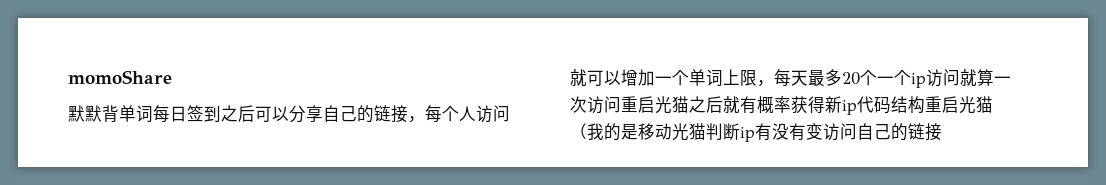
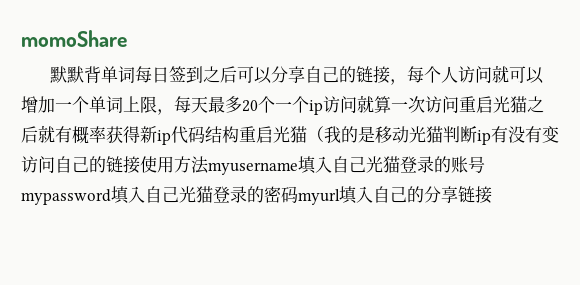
- 默默背单词每日签到之后可以分享自己的链接，每个人访问就可以增加一个单词上限，每天最多20个一个ip访问就算一次访问重启光猫之后就有概率获得新ip代码结构重启光猫（我的是移动光猫判断ip有没有变访问自己的链接
+ 默默背单词每日签到之后可以分享自己的链接，每个人访问就可以增加一个单词上限，每天最多20个一个ip访问就算一次访问重启光猫之后就有概率获得新ip代码结构重启光猫（我的是移动光猫判断ip有没有变访问自己的链接使用方法myusername填入自己光猫登录的账号mypassword填入自己光猫登录的密码myurl填入自己的分享链接

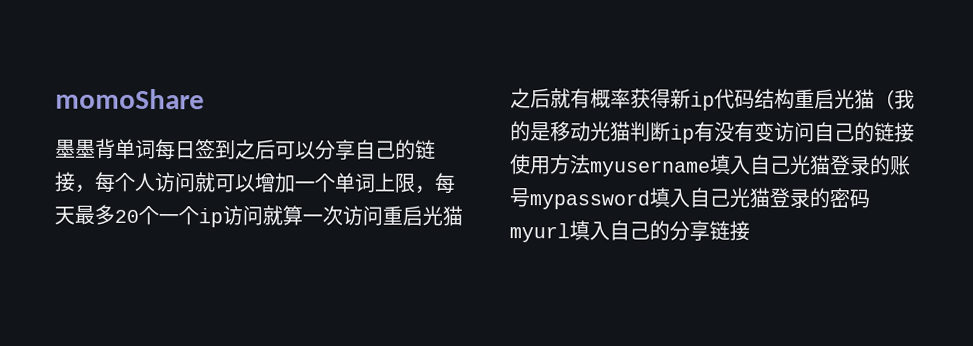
- 默默背单词每日签到之后可以分享自己的链接，每个人访问就可以增加一个单词上限，每天最多20个一个ip访问就算一次访问重启光猫之后就有概率获得新ip代码结构重启光猫（我的是移动光猫判断ip有没有变访问自己的链接使用方法myusername填入自己光猫登录的账号mypassword填入自己光猫登录的密码myurl填入自己的分享链接
+ 墨墨背单词每日签到之后可以分享自己的链接，每个人访问就可以增加一个单词上限，每天最多20个一个ip访问就算一次访问重启光猫之后就有概率获得新ip代码结构重启光猫（我的是移动光猫判断ip有没有变访问自己的链接使用方法myusername填入自己光猫登录的账号mypassword填入自己光猫登录的密码myurl填入自己的分享链接

